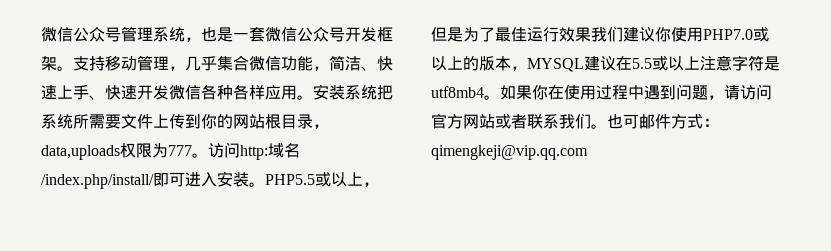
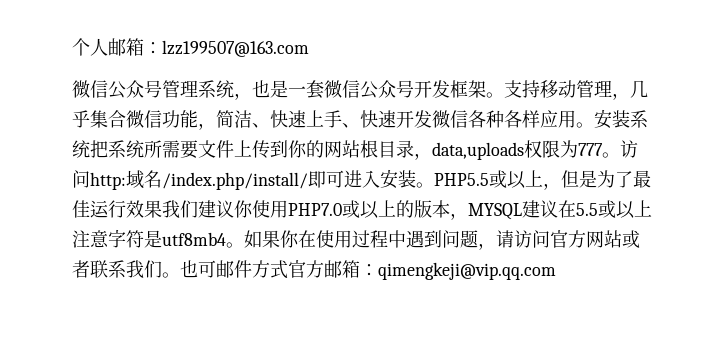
+ 个人邮箱：lzz199507@163.com
- 也可邮件方式：qimengkeji@vip.qq.com
+ 也可邮件方式官方邮箱：qimengkeji@vip.qq.com

